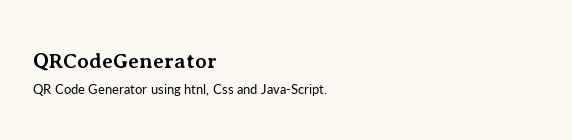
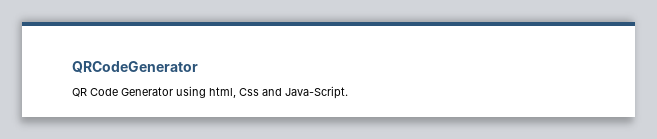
- QR Code Generator using htnl, Css and Java-Script.
+ QR Code Generator using html, Css and Java-Script.

